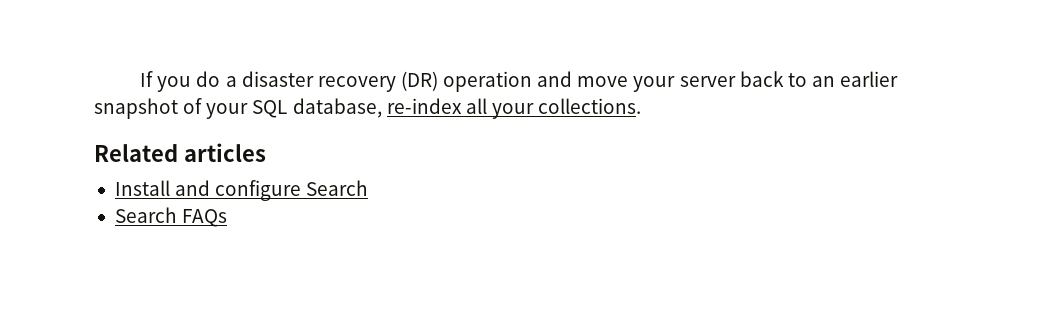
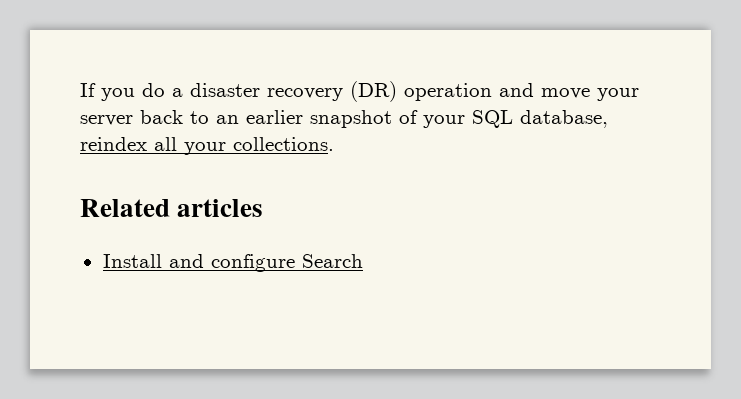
- If you do a disaster recovery (DR) operation and move your server back to an earlier snapshot of your SQL database, re-index all your collections.
+ If you do a disaster recovery (DR) operation and move your server back to an earlier snapshot of your SQL database, reindex all your collections.
- Search FAQs

